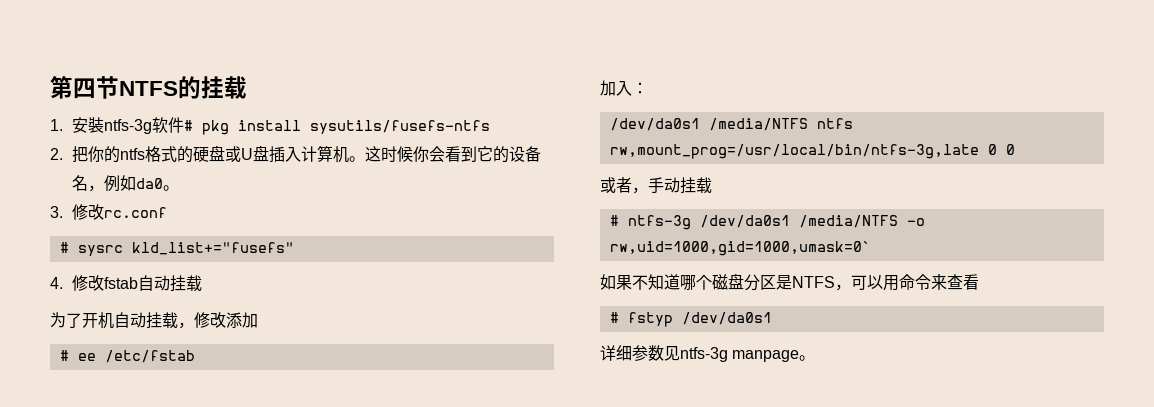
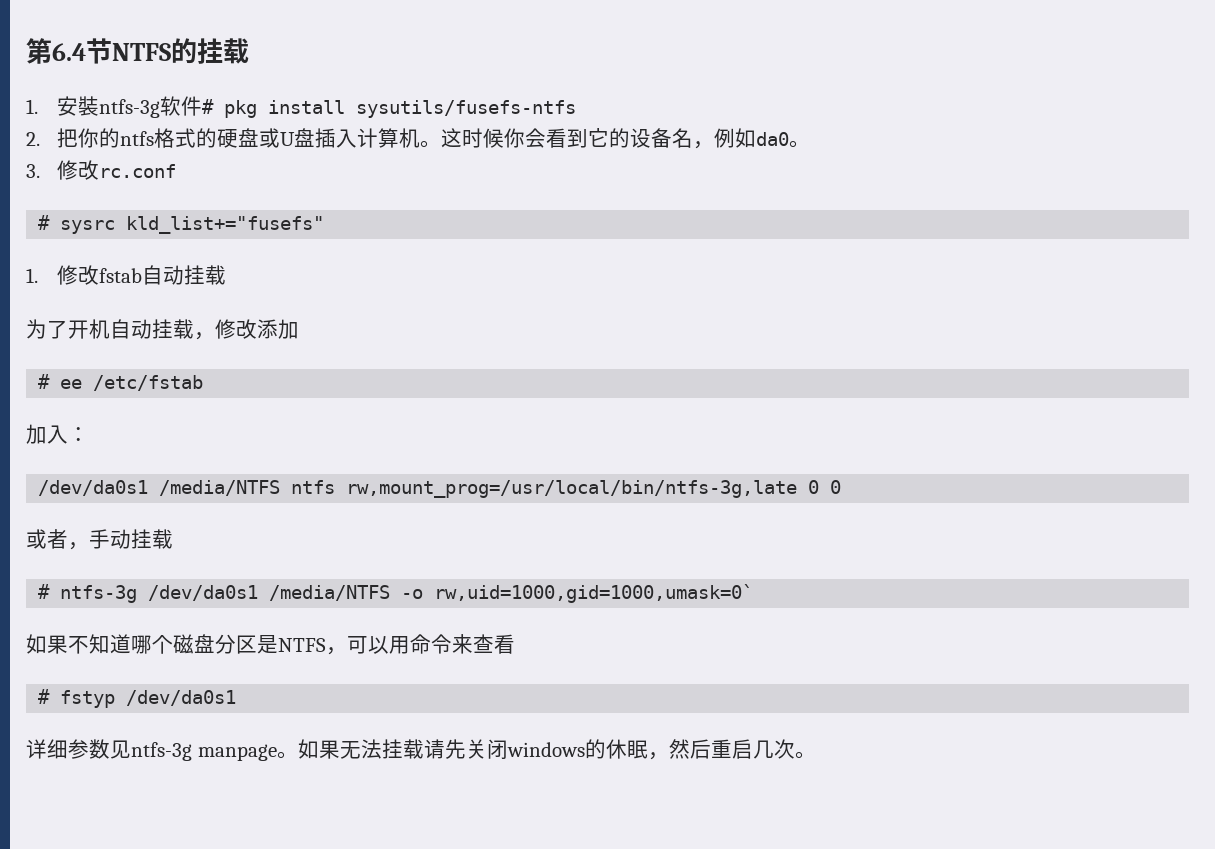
- 第四节NTFS的挂载
+ 第6.4节NTFS的挂载
- 4.修改fstab自动挂载
+ 1.修改fstab自动挂载
+ 如果无法挂载请先关闭windows的休眠，然后重启几次。

